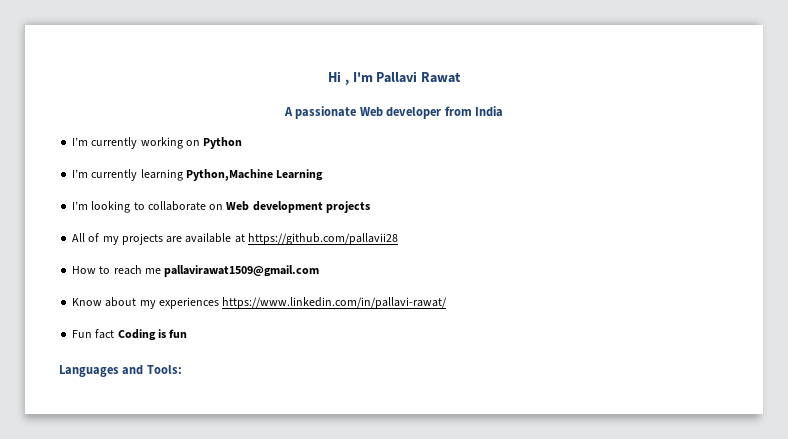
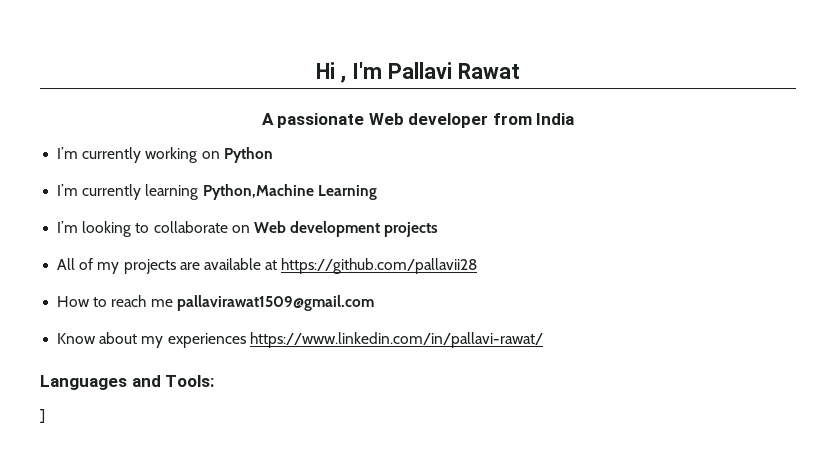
- Fun fact Coding is fun
+ ]

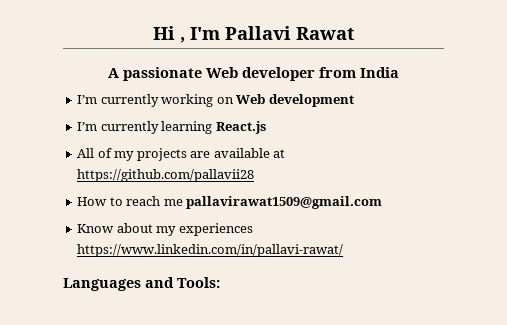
- I’m currently working on Python
+ I’m currently working on Web development
- I’m currently learning Python,Machine Learning
- I’m looking to collaborate on Web development projects
+ I’m currently learning React.js
- ]

